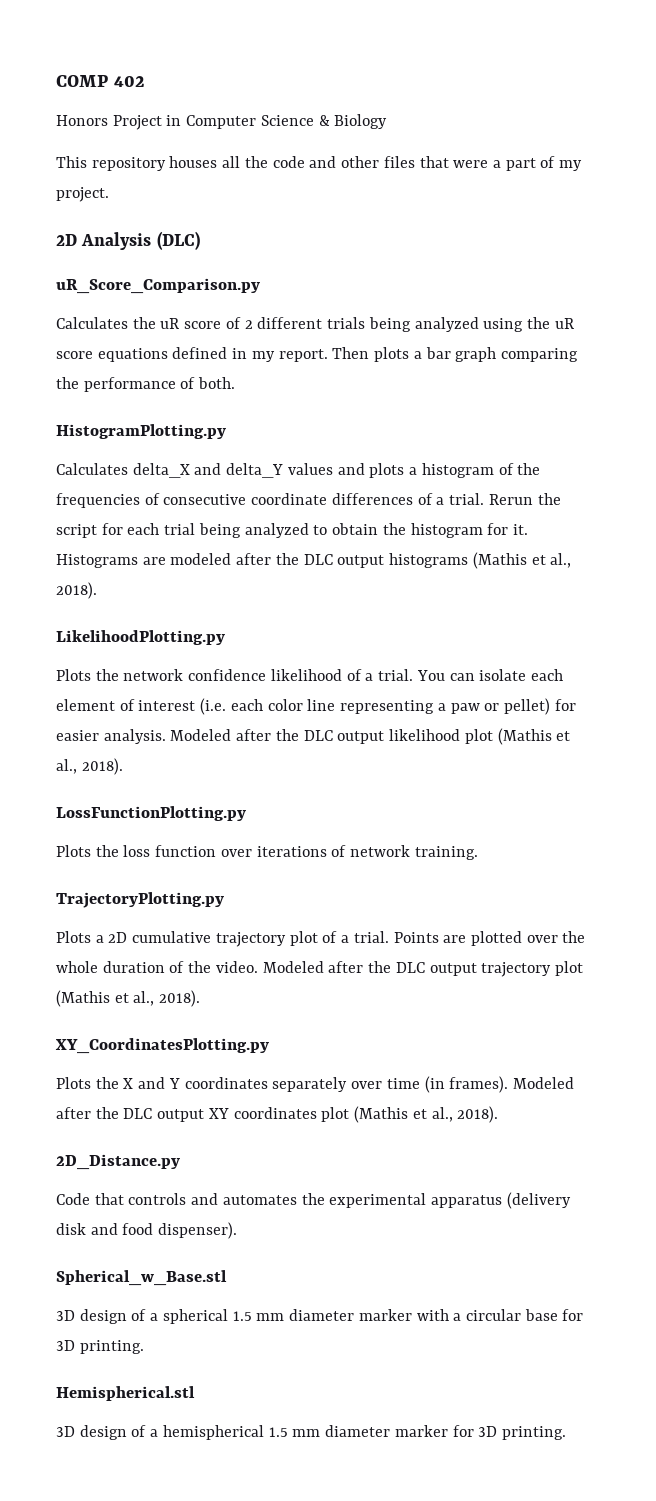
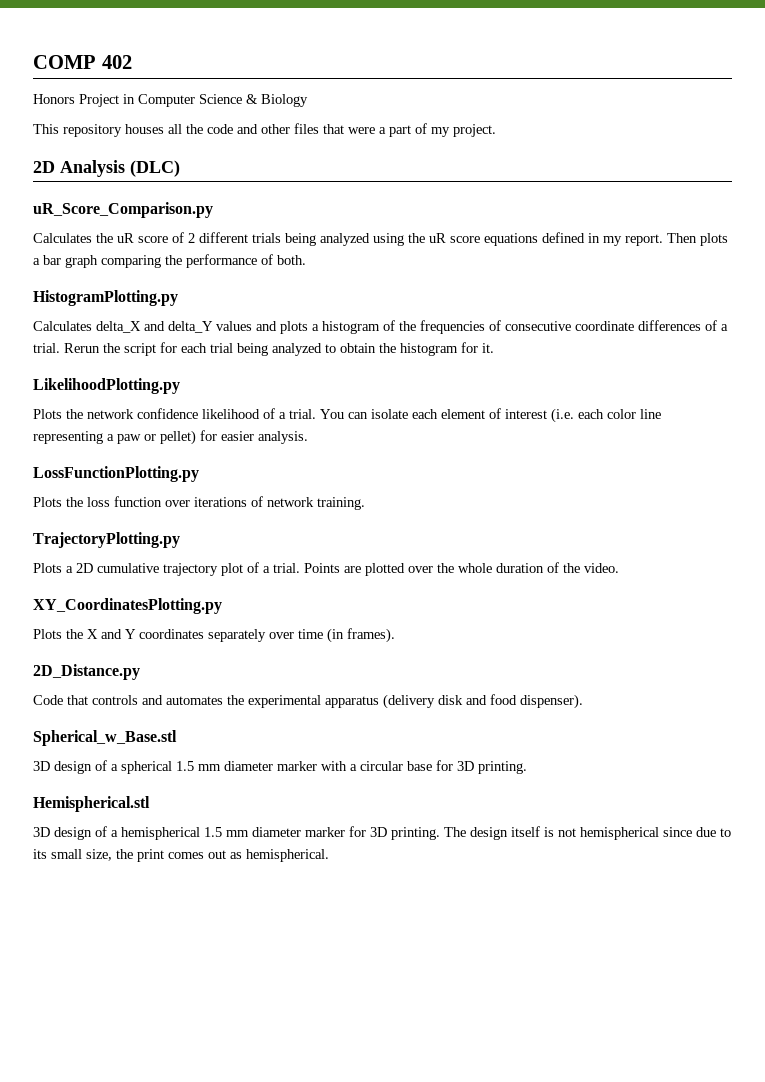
- Histograms are modeled after the DLC output histograms (Mathis et al., 2018).
- Modeled after the DLC output likelihood plot (Mathis et al., 2018).
- Modeled after the DLC output trajectory plot (Mathis et al., 2018).
- Modeled after the DLC output XY coordinates plot (Mathis et al., 2018).
+ The design itself is not hemispherical since due to its small size, the print comes out as hemispherical.

